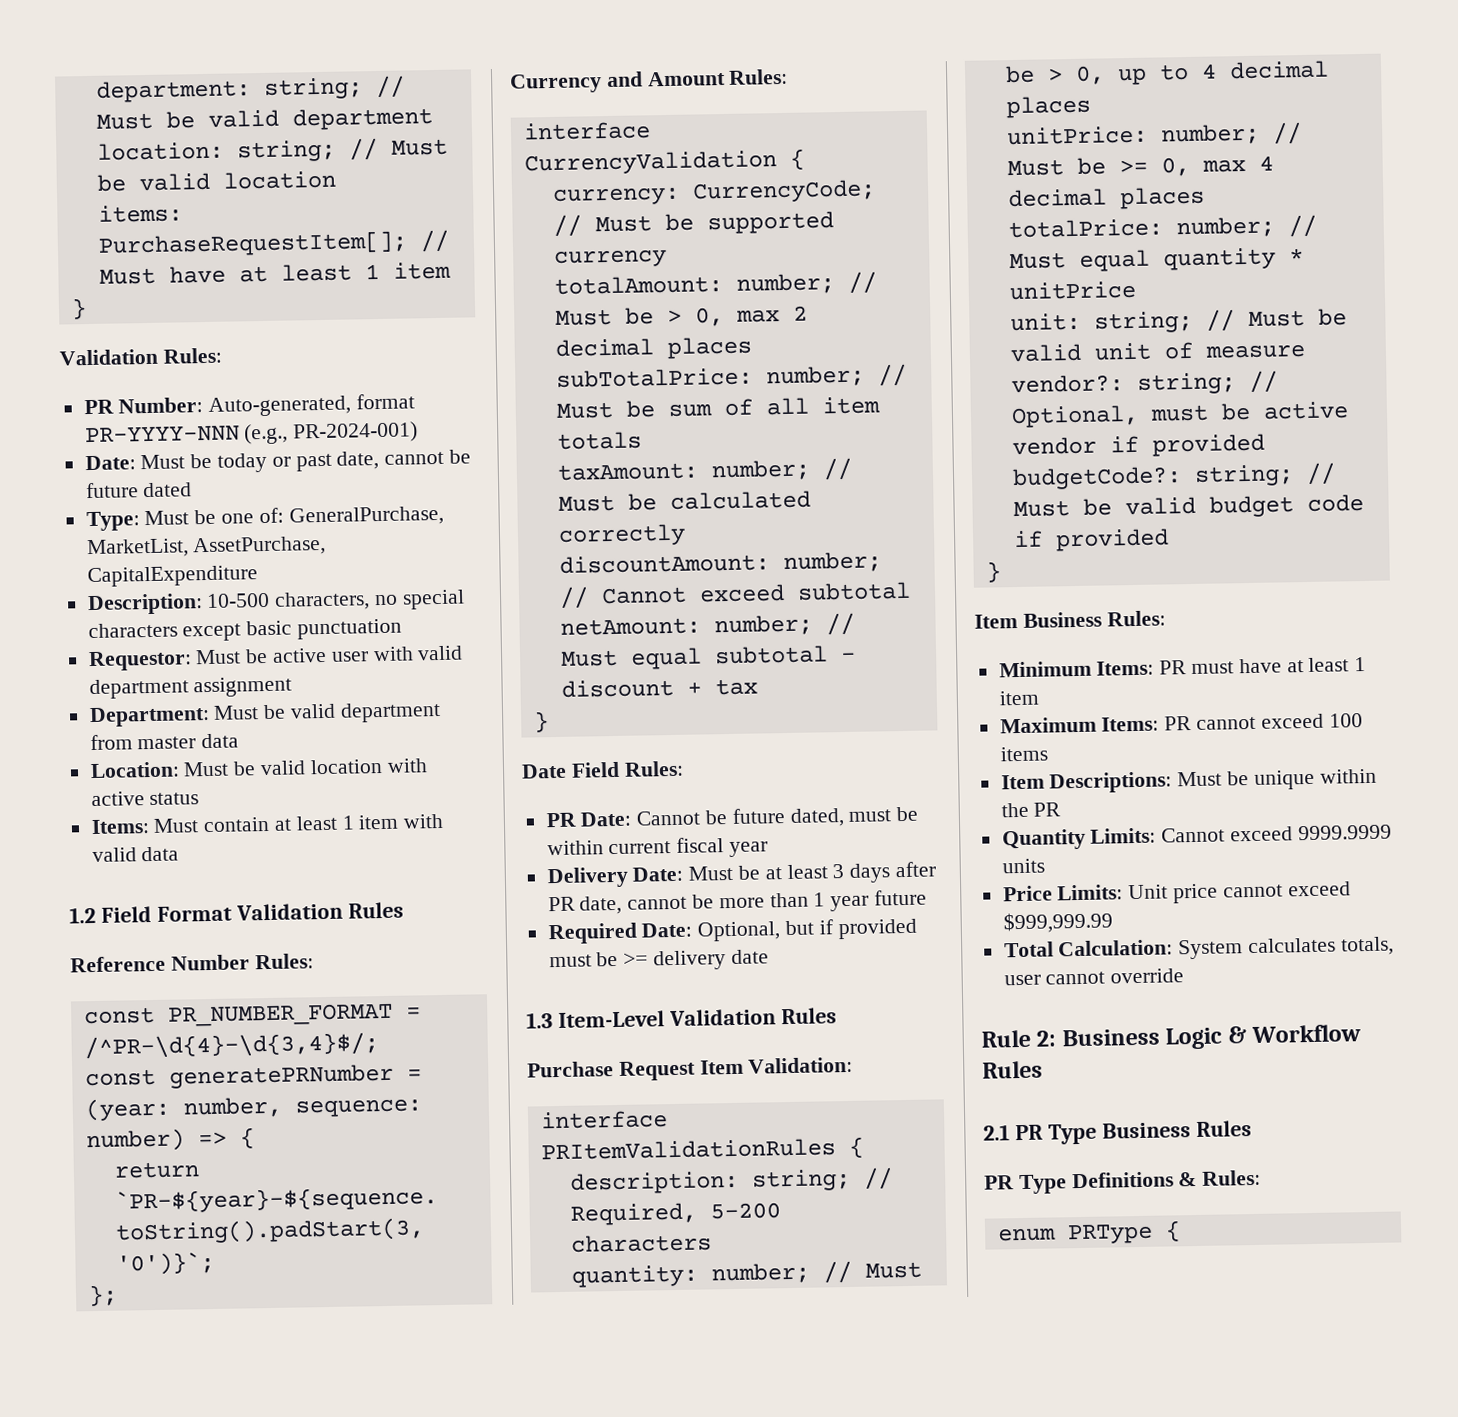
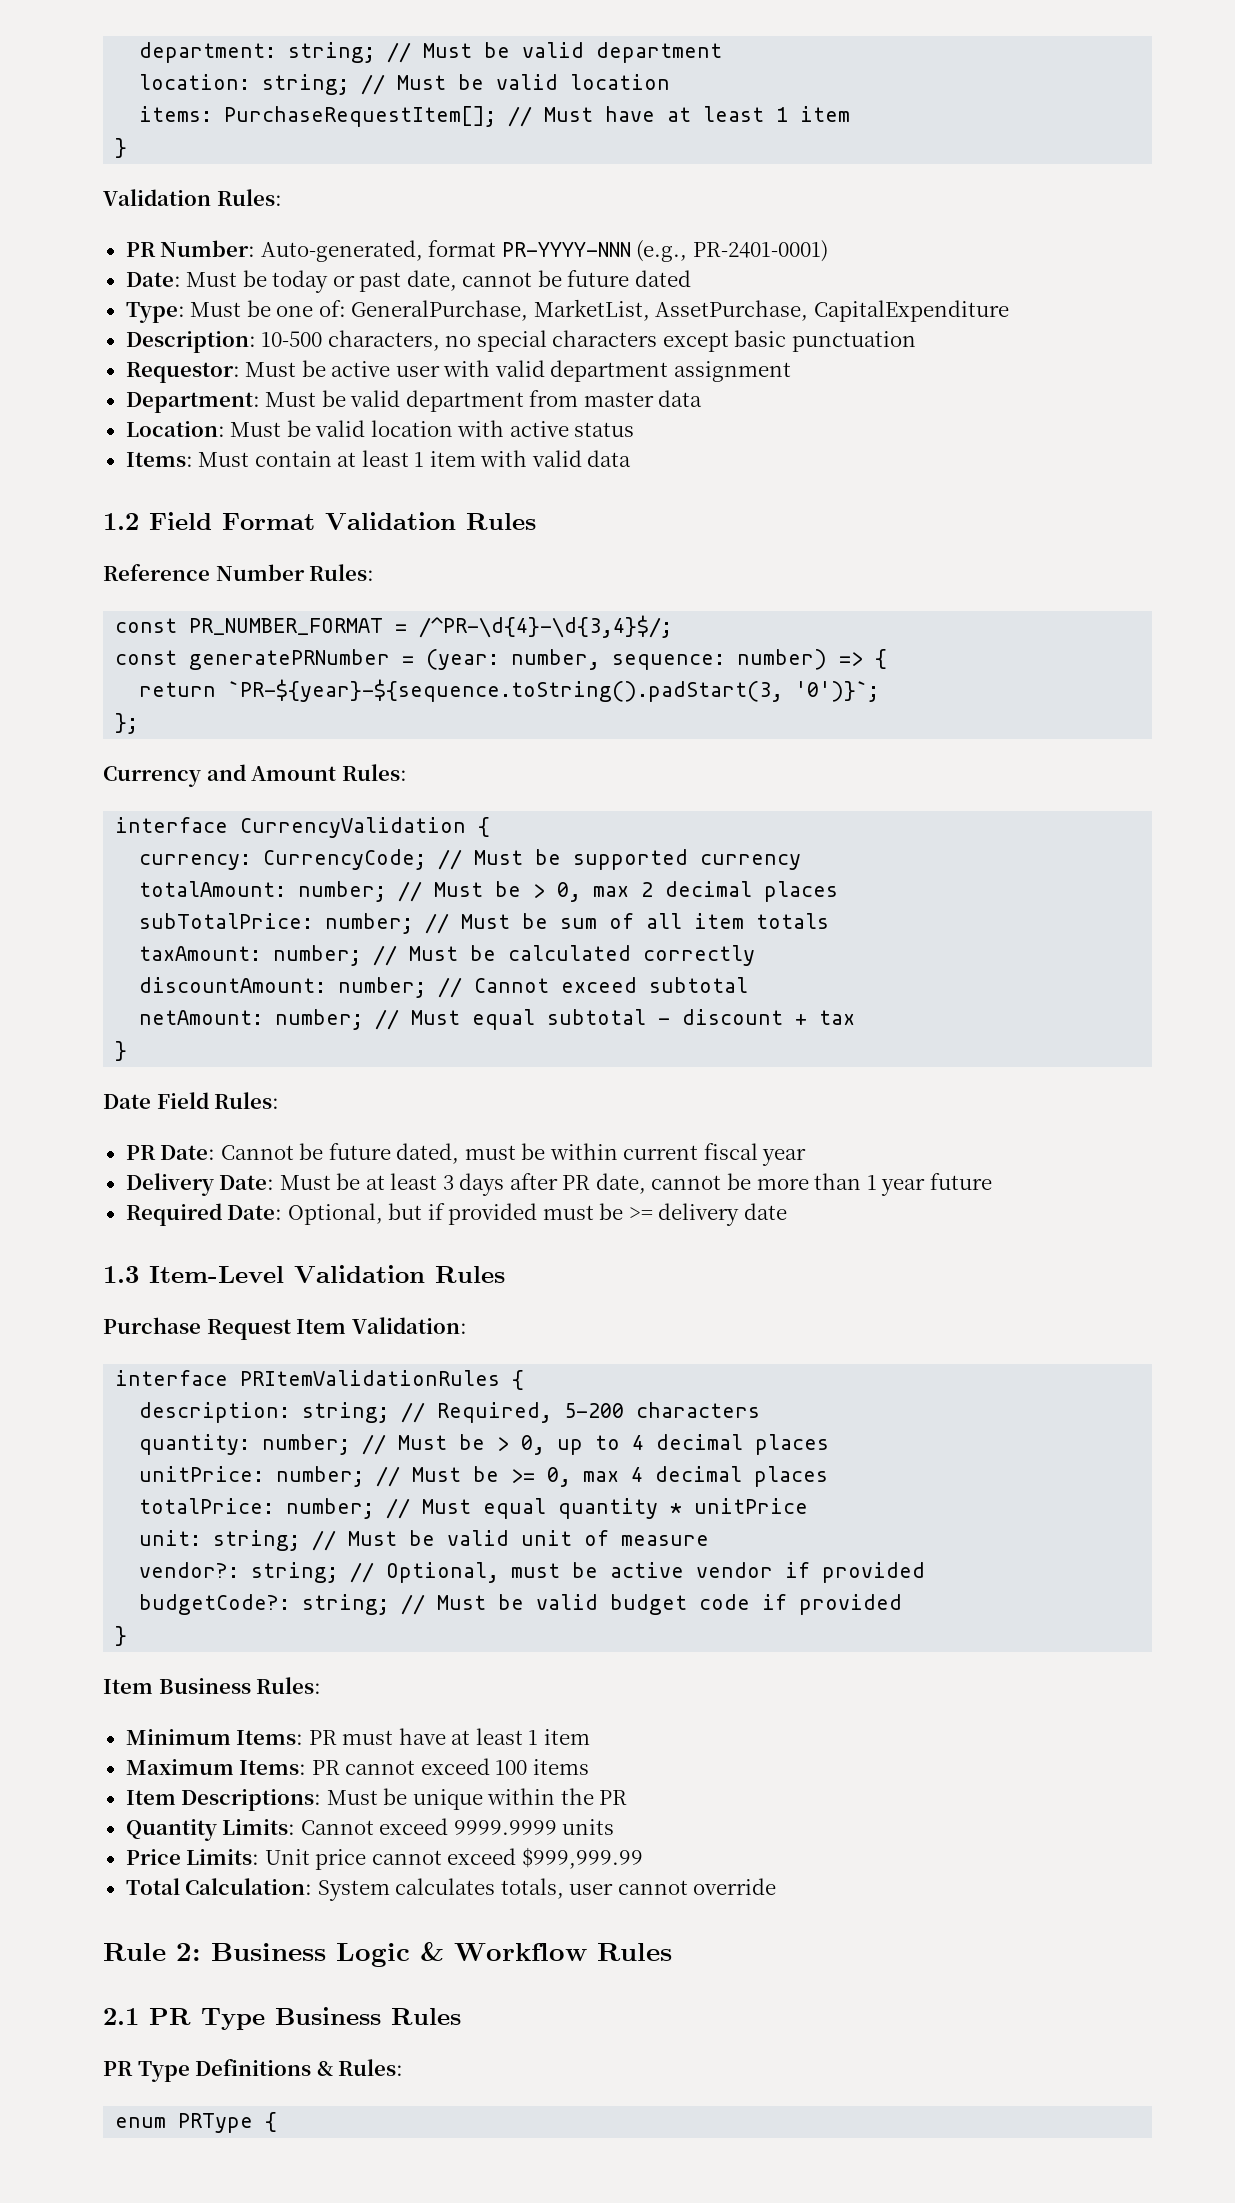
- PR Number: Auto-generated, format PR-YYYY-NNN (e.g., PR-2024-001)
+ PR Number: Auto-generated, format PR-YYYY-NNN (e.g., PR-2401-0001)

